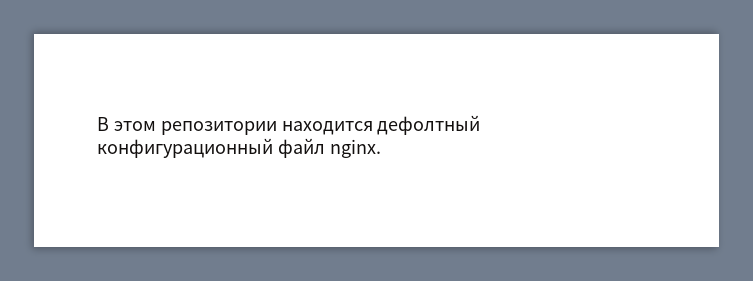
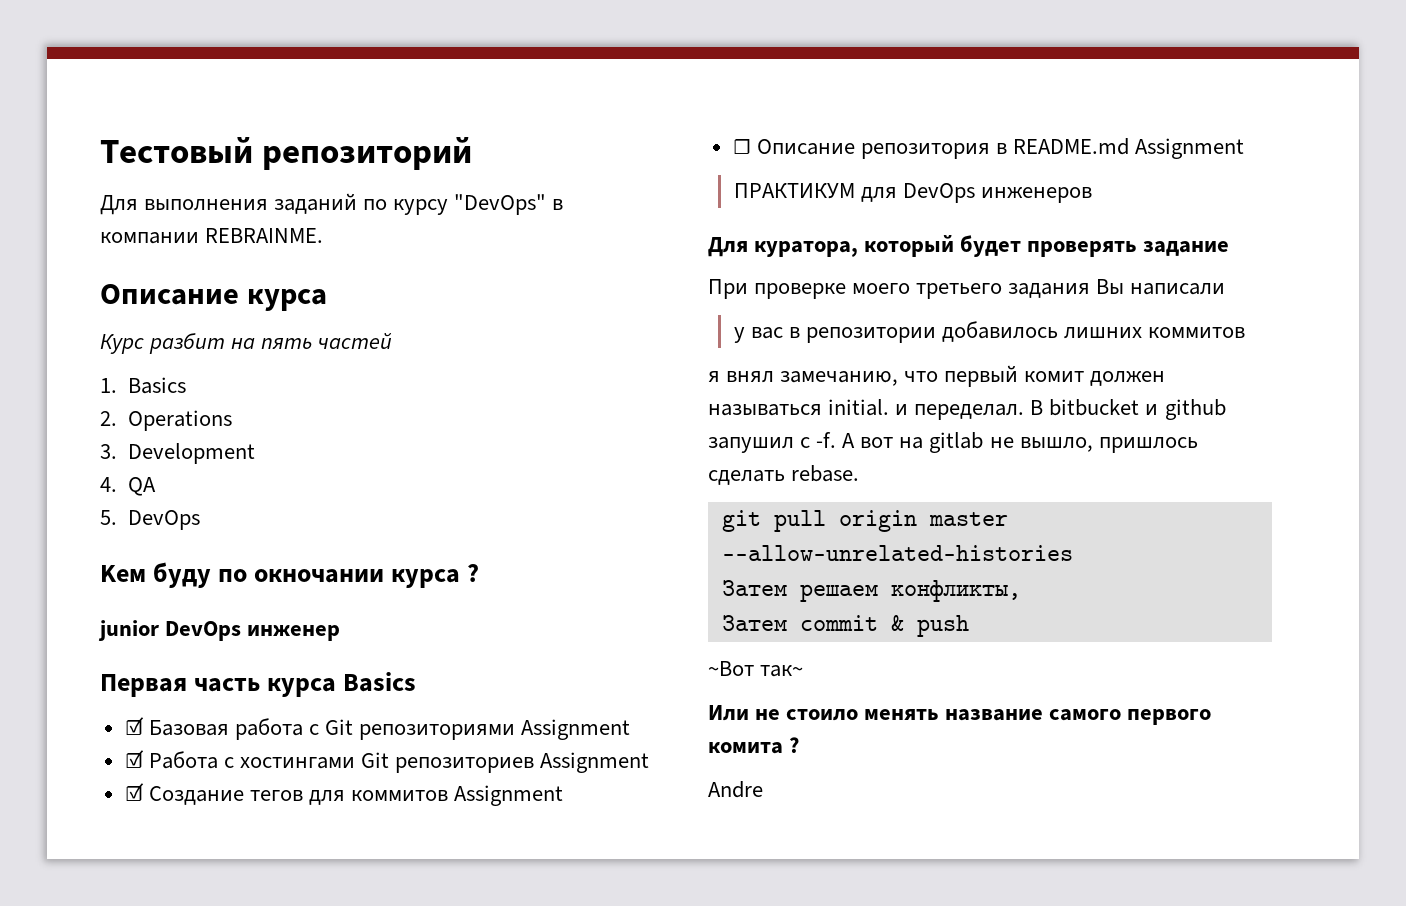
- В этом репозитории находится дефолтный конфигурационный файл nginx.
+ Тестовый репозиторий
+ Для выполнения заданий по курсу "DevOps" в компании REBRAINME.
+ Описание курса
+ Курс разбит на пять частей
+ 1. Basics
+ 2. Operations
+ 3. Development
+ 4. QA
+ 5. DevOps
+ Kем буду по окночании курса ?
+ junior DevOps инженер
+ Первая часть курса Basics
+ ☑ Базовая работа с Git репозиториями Assignment
+ ☑ Работа с хостингами Git репозиториев Assignment
+ ☑ Создание тегов для коммитов Assignment
+ ☐ Описание репозитория в README.md Assignment
+ ПРАКТИКУМ для DevOps инженеров
+ Для куратора, который будет проверять задание
+ При проверке моего третьего задания Вы написали
+ у вас в репозитории добавилось лишних коммитов
+ я внял замечанию, что первый комит должен называться initial. и переделал. В bitbucket и github запушил с -f. А вот на gitlab не вышло, пришлось сделать rebase.
+ git pull origin master --allow-unrelated-histories
+ Затем решаем конфликты,
+ Затем commit & push
+ ~Вот так~
+ Или не стоило менять название самого первого комита ?
+ Andre

